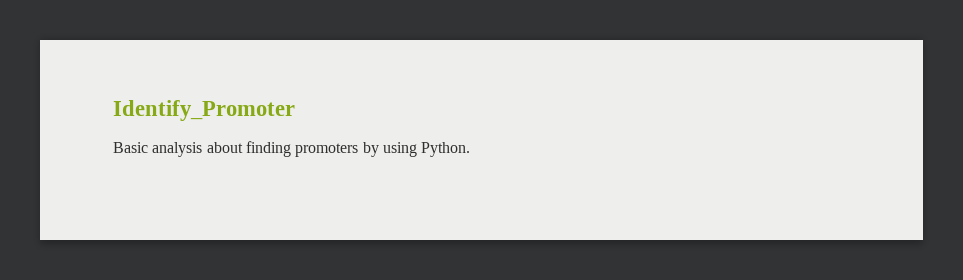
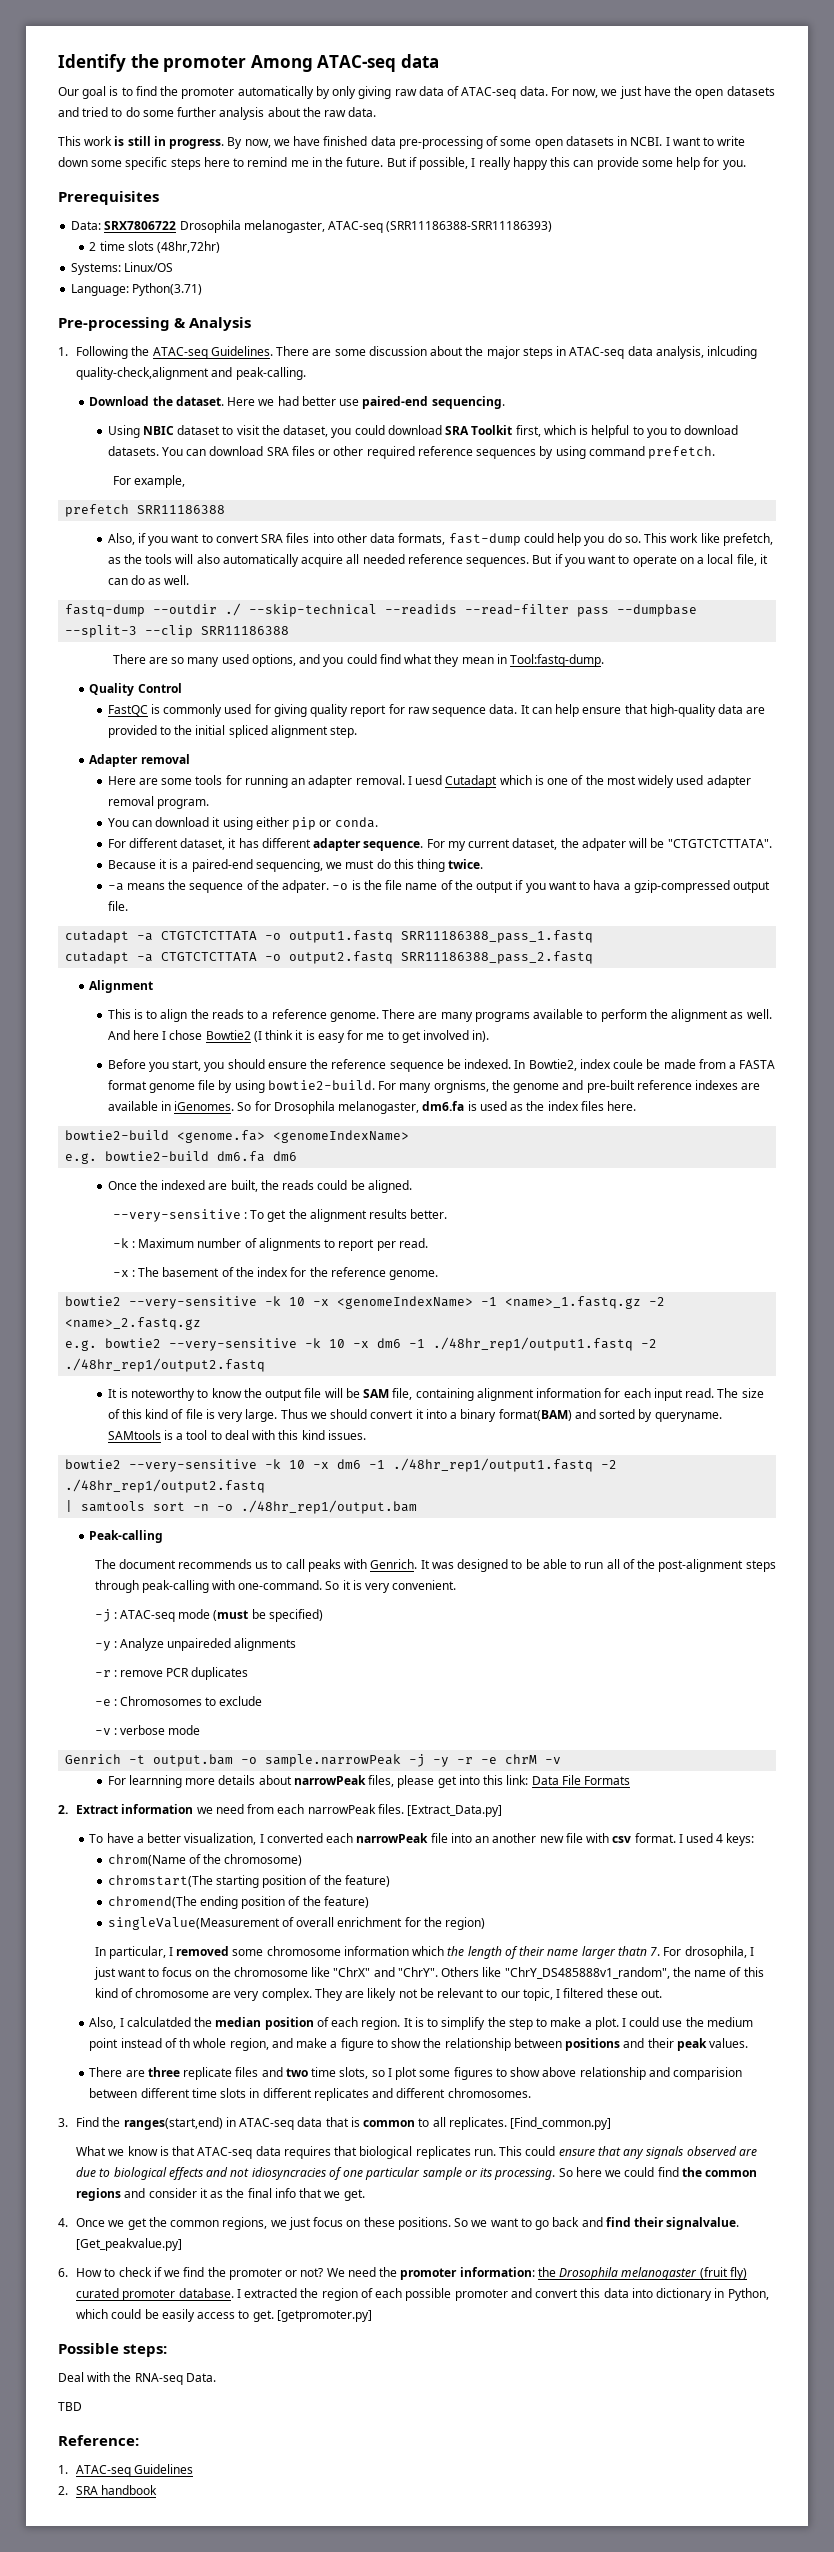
- Identify_Promoter
- Basic analysis about finding promoters by using Python.
+ Identify the promoter Among ATAC-seq data
+ Our goal is to find the promoter automatically by only giving raw data of ATAC-seq data. For now, we just have the open datasets and tried to do some further analysis about the raw data.
+ This work is still in progress. By now, we have finished data pre-processing of some open datasets in NCBI. I want to write down some specific steps here to remind me in the future. But if possible, I really happy this can provide some help for you.
+ Prerequisites
+ Data: SRX7806722 Drosophila melanogaster, ATAC-seq (SRR11186388-SRR11186393)
+ 2 time slots (48hr,72hr)
+ Systems: Linux/OS
+ Language: Python(3.71)
+ Pre-processing & Analysis
+ 1. Following the ATAC-seq Guidelines. There are some discussion about the major steps in ATAC-seq data analysis, inlcuding quality-check,alignment and peak-calling.
+ Download the dataset. Here we had better use paired-end sequencing.
+ Using NBIC dataset to visit the dataset, you could download SRA Toolkit first, which is helpful to you to download datasets. You can download SRA files or other required reference sequences by using command prefetch.
+ For example,
+ prefetch SRR11186388
+ Also, if you want to convert SRA files into other data formats, fast-dump could help you do so. This work like prefetch, as the tools will also automatically acquire all needed reference sequences. But if you want to operate on a local file, it can do as well.
+ fastq-dump --outdir ./ --skip-technical --readids --read-filter pass --dumpbase --split-3 --clip SRR11186388
+ There are so many used options, and you could find what they mean in Tool:fastq-dump.
+ Quality Control
+ FastQC is commonly used for giving quality report for raw sequence data. It can help ensure that high-quality data are provided to the initial spliced alignment step.
+ Adapter removal
+ Here are some tools for running an adapter removal. I uesd Cutadapt which is one of the most widely used adapter removal program.
+ You can download it using either pip or conda.
+ For different dataset, it has different adapter sequence. For my current dataset, the adpater will be "CTGTCTCTTATA".
+ Because it is a paired-end sequencing, we must do this thing twice.
+ -a means the sequence of the adpater. -o is the file name of the output if you want to hava a gzip-compressed output file.
+ cutadapt -a CTGTCTCTTATA -o output1.fastq SRR11186388_pass_1.fastq
+ cutadapt -a CTGTCTCTTATA -o output2.fastq SRR11186388_pass_2.fastq
+ Alignment
+ This is to align the reads to a reference genome. There are many programs available to perform the alignment as well. And here I chose Bowtie2 (I think it is easy for me to get involved in).
+ Before you start, you should ensure the reference sequence be indexed. In Bowtie2, index coule be made from a FASTA format genome file by using bowtie2-build. For many orgnisms, the genome and pre-built reference indexes are available in iGenomes. So for Drosophila melanogaster, dm6.fa is used as the index files here.
+ bowtie2-build <genome.fa> <genomeIndexName>
+ e.g. bowtie2-build dm6.fa dm6
+ Once the indexed are built, the reads could be aligned.
+ --very-sensitive : To get the alignment results better.
+ -k : Maximum number of alignments to report per read.
+ -x : The basement of the index for the reference genome.
+ bowtie2 --very-sensitive -k 10 -x <genomeIndexName> -1 <name>_1.fastq.gz -2 <name>_2.fastq.gz
+ e.g. bowtie2 --very-sensitive -k 10 -x dm6 -1 ./48hr_rep1/output1.fastq -2 ./48hr_rep1/output2.fastq
+ It is noteworthy to know the output file will be SAM file, containing alignment information for each input read. The size of this kind of file is very large. Thus we should convert it into a binary format(BAM) and sorted by queryname. SAMtools is a tool to deal with this kind issues.
+ bowtie2 --very-sensitive -k 10 -x dm6 -1 ./48hr_rep1/output1.fastq -2 ./48hr_rep1/output2.fastq
+ | samtools sort -n -o ./48hr_rep1/output.bam
+ Peak-calling
+ The document recommends us to call peaks with Genrich. It was designed to be able to run all of the post-alignment steps through peak-calling with one-command. So it is very convenient.
+ -j : ATAC-seq mode (must be specified)
+ -y : Analyze unpaireded alignments
+ -r : remove PCR duplicates
+ -e : Chromosomes to exclude
+ -v : verbose mode
+ Genrich -t output.bam -o sample.narrowPeak -j -y -r -e chrM -v
+ For learnning more details about narrowPeak files, please get into this link: Data File Formats
+ 2. Extract information we need from each narrowPeak files. [Extract_Data.py]
+ To have a better visualization, I converted each narrowPeak file into an another new file with csv format. I used 4 keys:
+ chrom(Name of the chromosome)
+ chromstart(The starting position of the feature)
+ chromend(The ending position of the feature)
+ singleValue(Measurement of overall enrichment for the region)
+ In particular, I removed some chromosome information which the length of their name larger thatn 7. For drosophila, I just want to focus on the chromosome like "ChrX" and "ChrY". Others like "ChrY_DS485888v1_random", the name of this kind of chromosome are very complex. They are likely not be relevant to our topic, I filtered these out.
+ Also, I calculatded the median position of each region. It is to simplify the step to make a plot. I could use the medium point instead of th whole region, and make a figure to show the relationship between positions and their peak values.
+ There are three replicate files and two time slots, so I plot some figures to show above relationship and comparision between different time slots in different replicates and different chromosomes.
+ 3. Find the ranges(start,end) in ATAC-seq data that is common to all replicates. [Find_common.py]
+ What we know is that ATAC-seq data requires that biological replicates run. This could ensure that any signals observed are due to biological effects and not idiosyncracies of one particular sample or its processing. So here we could find the common regions and consider it as the final info that we get.
+ 4. Once we get the common regions, we just focus on these positions. So we want to go back and find their signalvalue. [Get_peakvalue.py]
+ 6. How to check if we find the promoter or not? We need the promoter information: the Drosophila melanogaster (fruit fly) curated promoter database. I extracted the region of each possible promoter and convert this data into dictionary in Python, which could be easily access to get. [getpromoter.py]
+ Possible steps:
+ Deal with the RNA-seq Data.
+ TBD
+ Reference:
+ 1. ATAC-seq Guidelines
+ 2. SRA handbook

